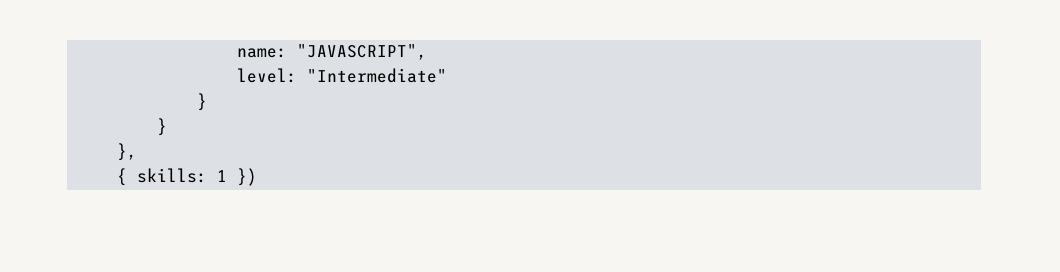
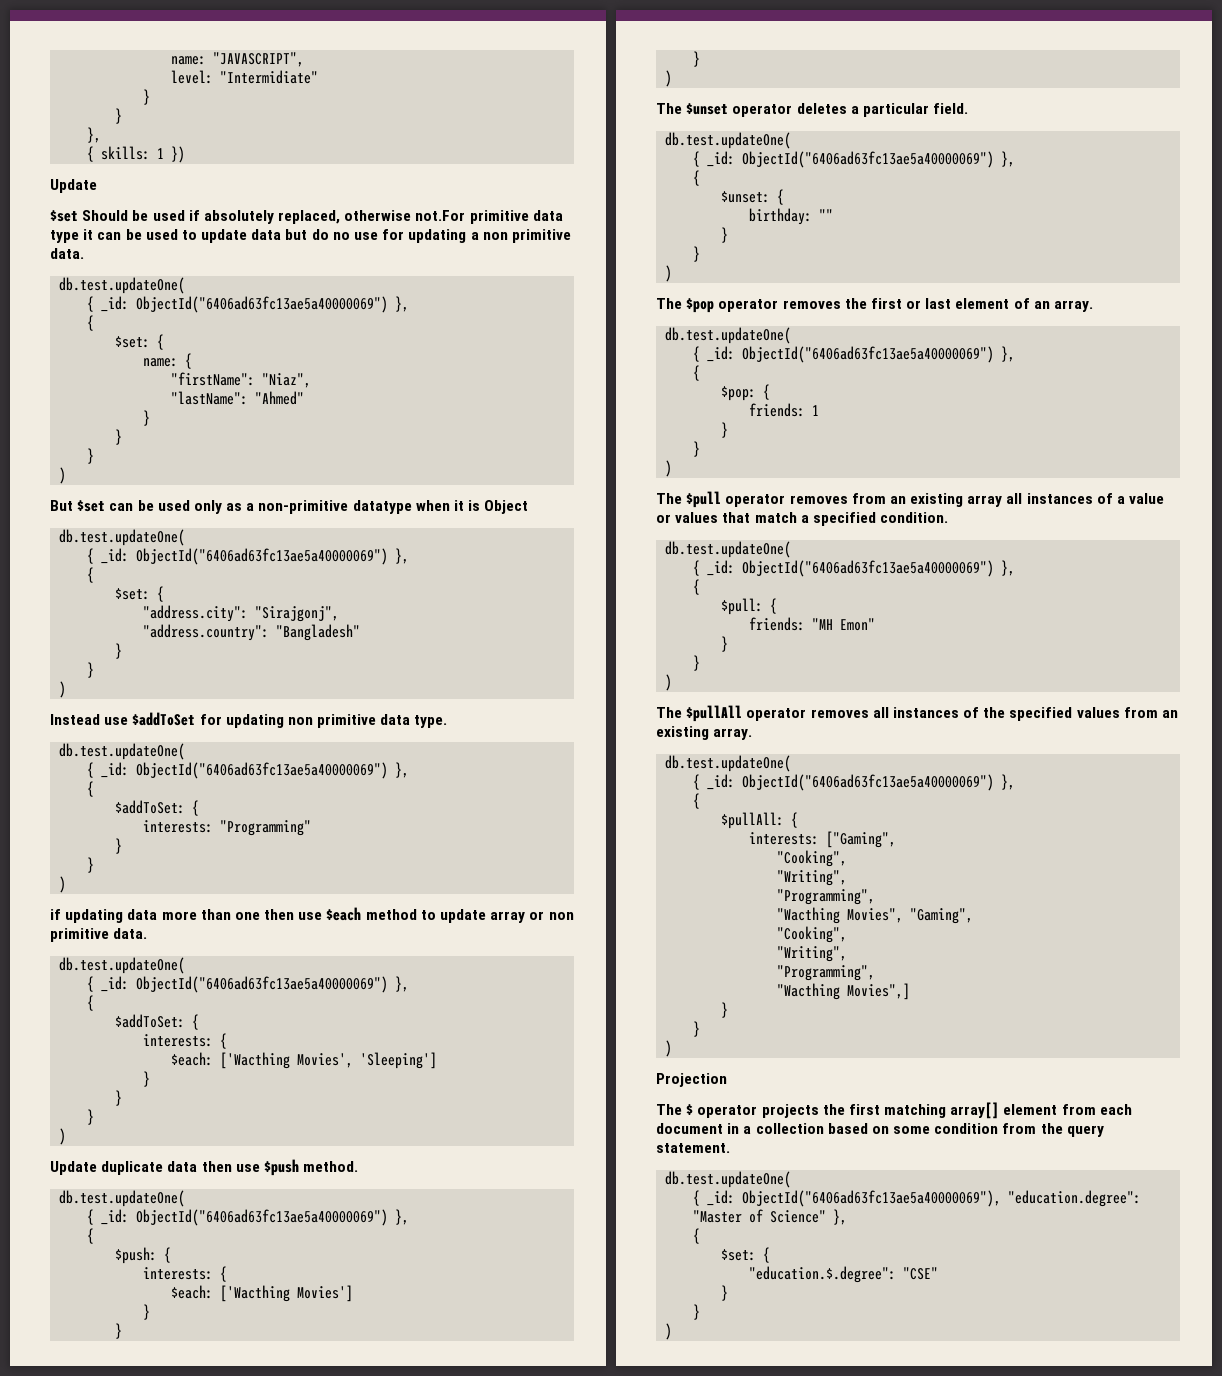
- level: "Intermediate"
+ level: "Intermidiate"
  { skills: 1 })
+ Update
+ $set Should be used if absolutely replaced, otherwise not.For primitive data type it can be used to update data but do no use for updating a non primitive data.
+ db.test.updateOne(
+ { _id: ObjectId("6406ad63fc13ae5a40000069") },
+ {
+ $set: {
+ name: {
+ "firstName": "Niaz",
+ "lastName": "Ahmed"
+ }
+ }
+ }
+ )
+ But $set can be used only as a non-primitive datatype when it is Object
+ db.test.updateOne(
+ { _id: ObjectId("6406ad63fc13ae5a40000069") },
+ {
+ $set: {
+ "address.city": "Sirajgonj",
+ "address.country": "Bangladesh"
+ }
+ }
+ )
+ Instead use $addToSet for updating non primitive data type.
+ db.test.updateOne(
+ { _id: ObjectId("6406ad63fc13ae5a40000069") },
+ {
+ $addToSet: {
+ interests: "Programming"
+ }
+ }
+ )
+ if updating data more than one then use $each method to update array or non primitive data.
+ db.test.updateOne(
+ { _id: ObjectId("6406ad63fc13ae5a40000069") },
+ {
+ $addToSet: {
+ interests: {
+ $each: ['Wacthing Movies', 'Sleeping']
+ }
+ }
+ }
+ )
+ Update duplicate data then use $push method.
+ db.test.updateOne(
+ { _id: ObjectId("6406ad63fc13ae5a40000069") },
+ {
+ $push: {
+ interests: {
+ $each: ['Wacthing Movies']
+ }
+ }
+ }
+ )
+ The $unset operator deletes a particular field.
+ db.test.updateOne(
+ { _id: ObjectId("6406ad63fc13ae5a40000069") },
+ {
+ $unset: {
+ birthday: ""
+ }
+ }
+ )
+ The $pop operator removes the first or last element of an array.
+ db.test.updateOne(
+ { _id: ObjectId("6406ad63fc13ae5a40000069") },
+ {
+ $pop: {
+ friends: 1
+ }
+ }
+ )
+ The $pull operator removes from an existing array all instances of a value or values that match a specified condition.
+ db.test.updateOne(
+ { _id: ObjectId("6406ad63fc13ae5a40000069") },
+ {
+ $pull: {
+ friends: "MH Emon"
+ }
+ }
+ )
+ The $pullAll operator removes all instances of the specified values from an existing array.
+ db.test.updateOne(
+ { _id: ObjectId("6406ad63fc13ae5a40000069") },
+ {
+ $pullAll: {
+ interests: ["Gaming",
+ "Cooking",
+ "Writing",
+ "Programming",
+ "Wacthing Movies", "Gaming",
+ "Cooking",
+ "Writing",
+ "Programming",
+ "Wacthing Movies",]
+ }
+ }
+ )
+ Projection
+ The $ operator projects the first matching array[] element from each document in a collection based on some condition from the query statement.
+ db.test.updateOne(
+ { _id: ObjectId("6406ad63fc13ae5a40000069"), "education.degree": "Master of Science" },
+ {
+ $set: {
+ "education.$.degree": "CSE"
+ }
+ }
+ )

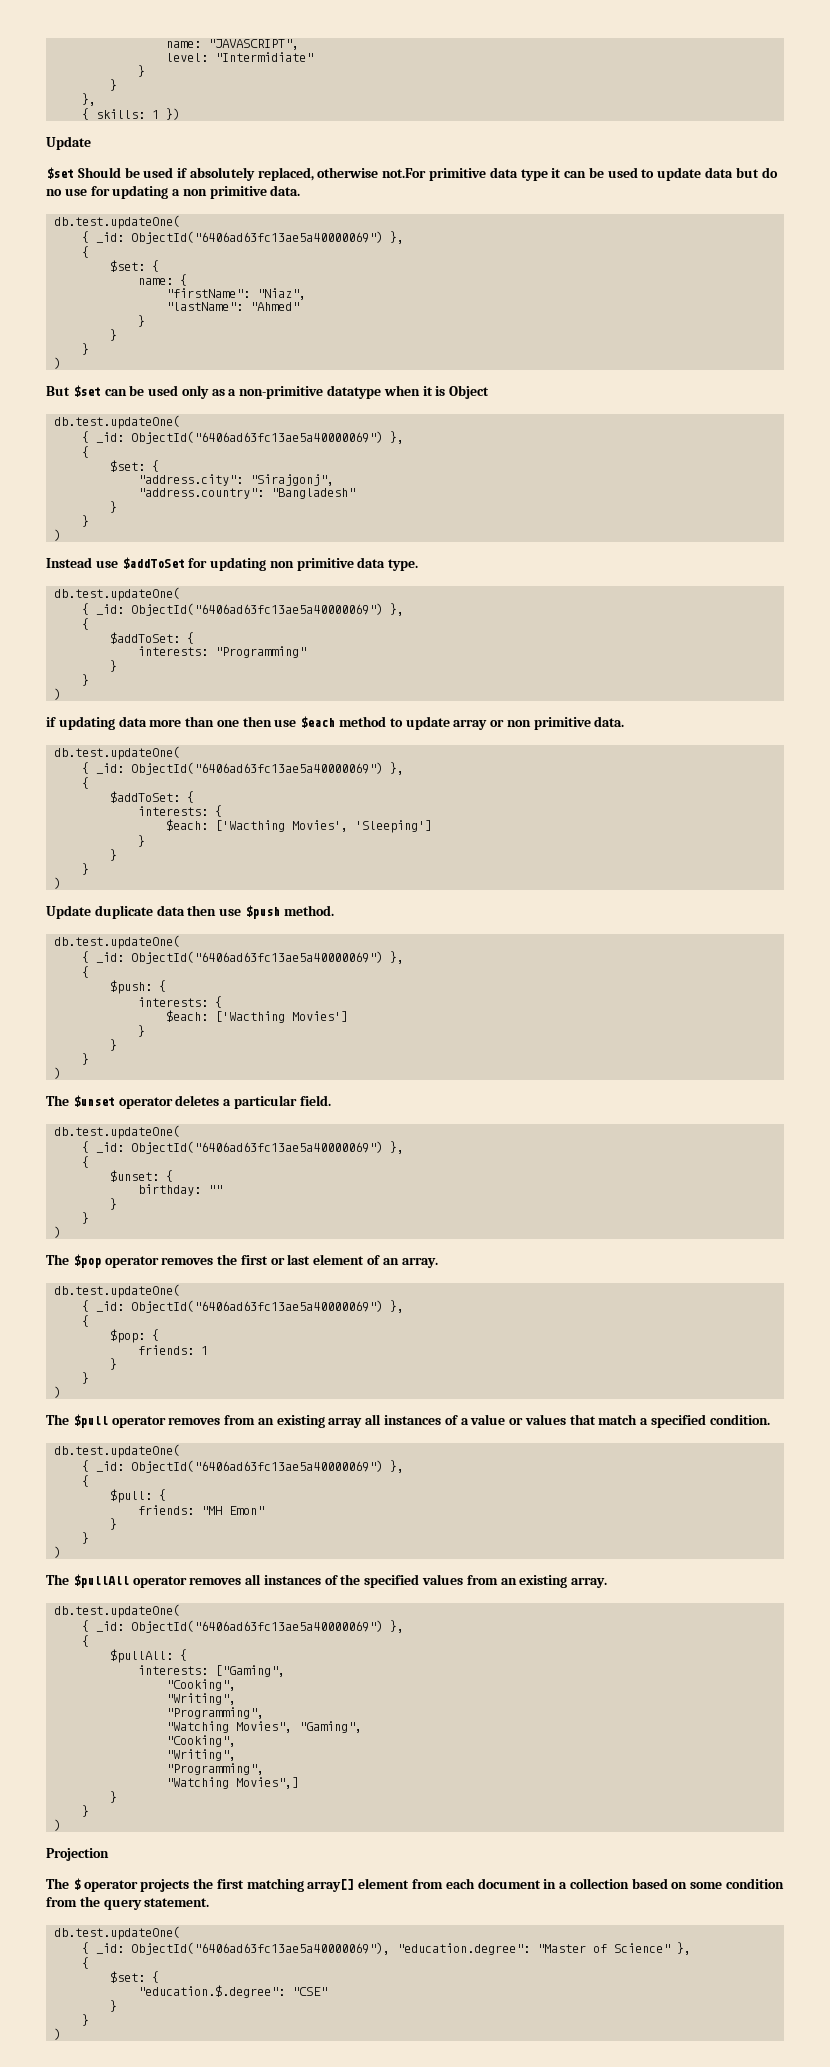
- "Wacthing Movies", "Gaming",
+ "Watching Movies", "Gaming",
- "Wacthing Movies",]
+ "Watching Movies",]

